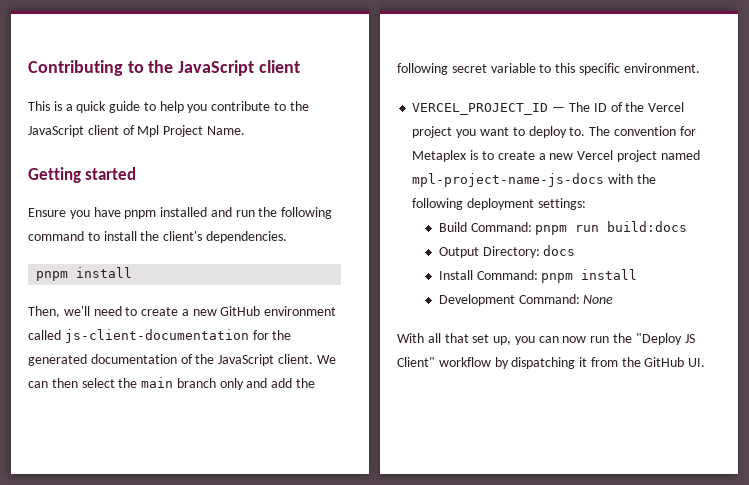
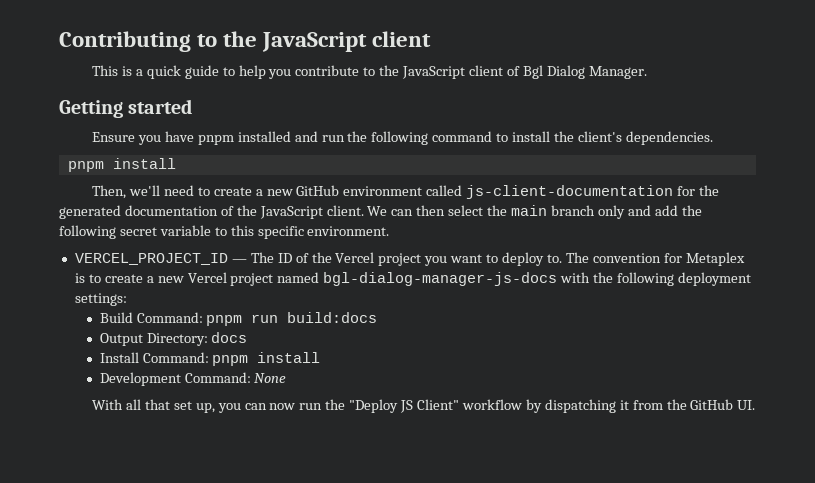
- This is a quick guide to help you contribute to the JavaScript client of Mpl Project Name.
+ This is a quick guide to help you contribute to the JavaScript client of Bgl Dialog Manager.
- The convention for Metaplex is to create a new Vercel project named mpl-project-name-js-docs with the following deployment settings:
+ The convention for Metaplex is to create a new Vercel project named bgl-dialog-manager-js-docs with the following deployment settings:

